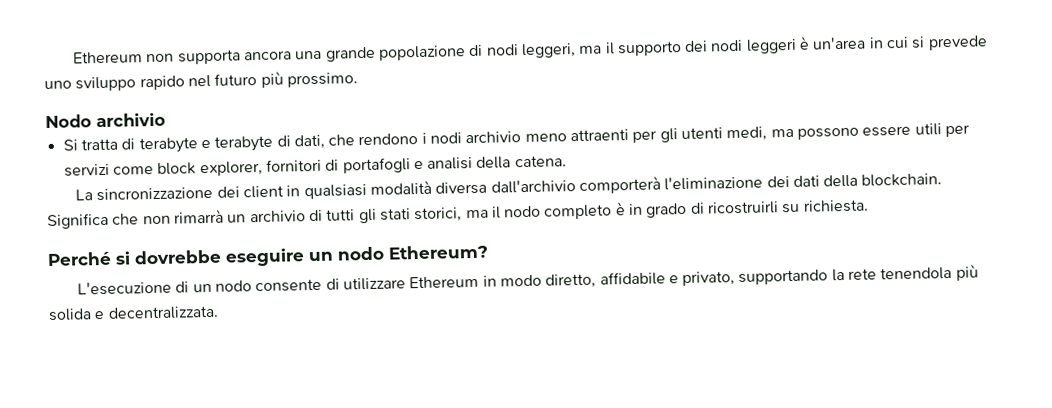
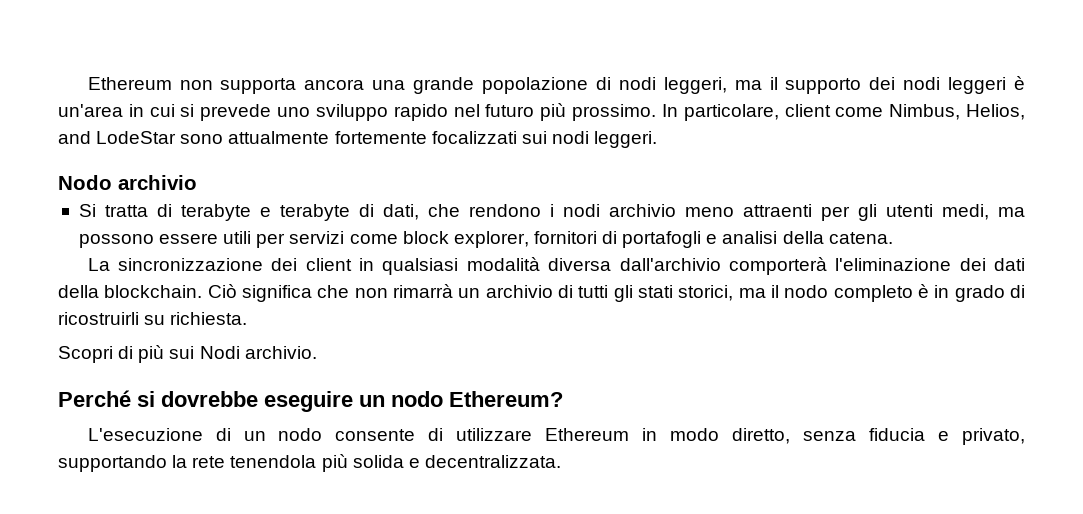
+ In particolare, client come Nimbus, Helios, and LodeStar sono attualmente fortemente focalizzati sui nodi leggeri.
- Significa che non rimarrà un archivio di tutti gli stati storici, ma il nodo completo è in grado di ricostruirli su richiesta.
+ Ciò significa che non rimarrà un archivio di tutti gli stati storici, ma il nodo completo è in grado di ricostruirli su richiesta.
+ Scopri di più sui Nodi archivio.
- L'esecuzione di un nodo consente di utilizzare Ethereum in modo diretto, affidabile e privato, supportando la rete tenendola più solida e decentralizzata.
+ L'esecuzione di un nodo consente di utilizzare Ethereum in modo diretto, senza fiducia e privato, supportando la rete tenendola più solida e decentralizzata.

